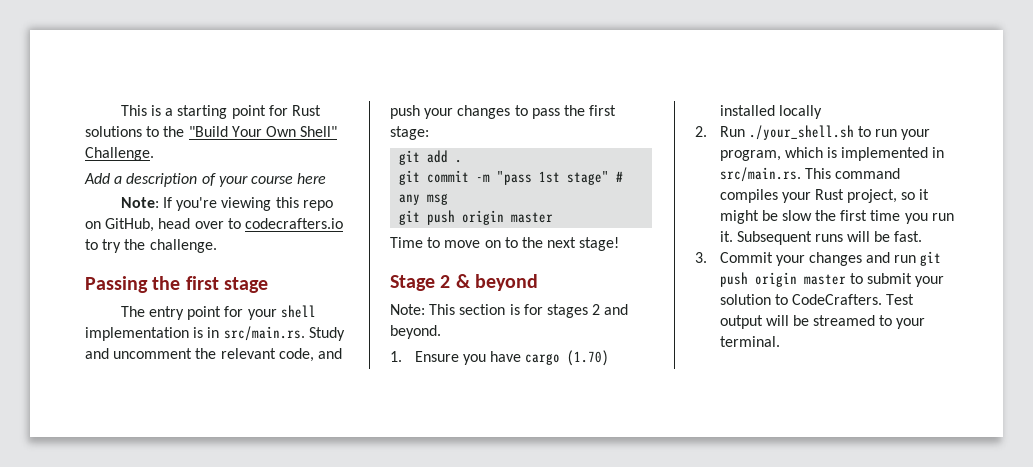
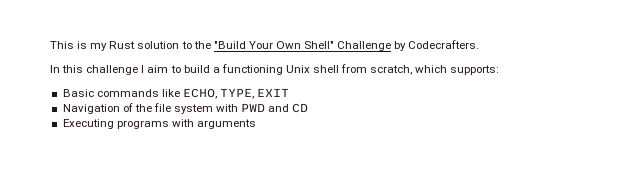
- This is a starting point for Rust solutions to the "Build Your Own Shell" Challenge.
- Add a description of your course here
- Note: If you're viewing this repo on GitHub, head over to codecrafters.io to try the challenge.
- Passing the first stage
- The entry point for your shell implementation is in src/main.rs. Study and uncomment the relevant code, and push your changes to pass the first stage:
- git add .
- git commit -m "pass 1st stage" # any msg
- git push origin master
- Time to move on to the next stage!
- Stage 2 & beyond
- Note: This section is for stages 2 and beyond.
- 1. Ensure you have cargo (1.70) installed locally
- 2. Run ./your_shell.sh to run your program, which is implemented in src/main.rs. This command compiles your Rust project, so it might be slow the first time you run it. Subsequent runs will be fast.
- 3. Commit your changes and run git push origin master to submit your solution to CodeCrafters. Test output will be streamed to your terminal.
+ This is my Rust solution to the "Build Your Own Shell" Challenge by Codecrafters.
+ In this challenge I aim to build a functioning Unix shell from scratch, which supports:
+ Basic commands like ECHO, TYPE, EXIT
+ Navigation of the file system with PWD and CD
+ Executing programs with arguments

